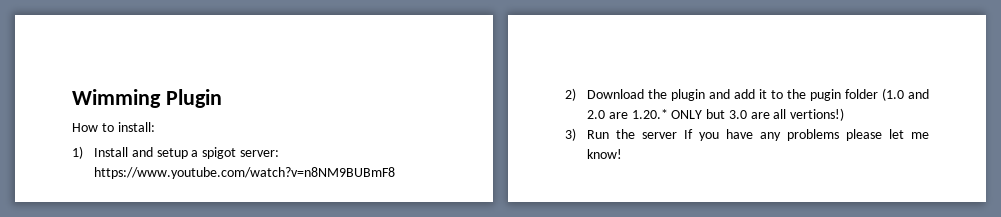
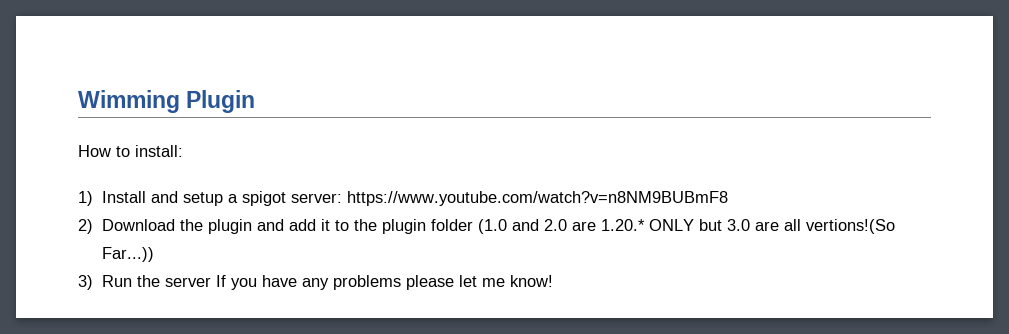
- 2) Download the plugin and add it to the pugin folder (1.0 and 2.0 are 1.20.* ONLY but 3.0 are all vertions!)
+ 2) Download the plugin and add it to the plugin folder (1.0 and 2.0 are 1.20.* ONLY but 3.0 are all vertions!(So Far...))

